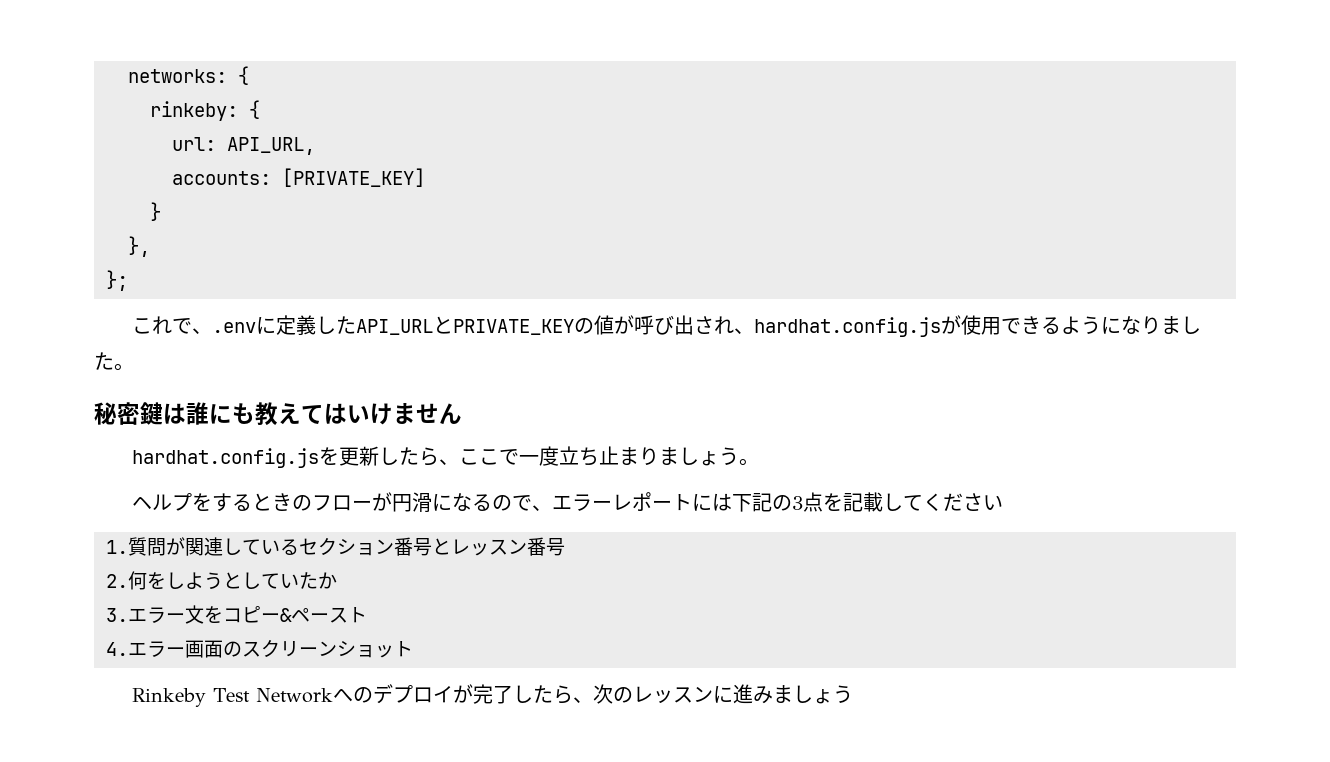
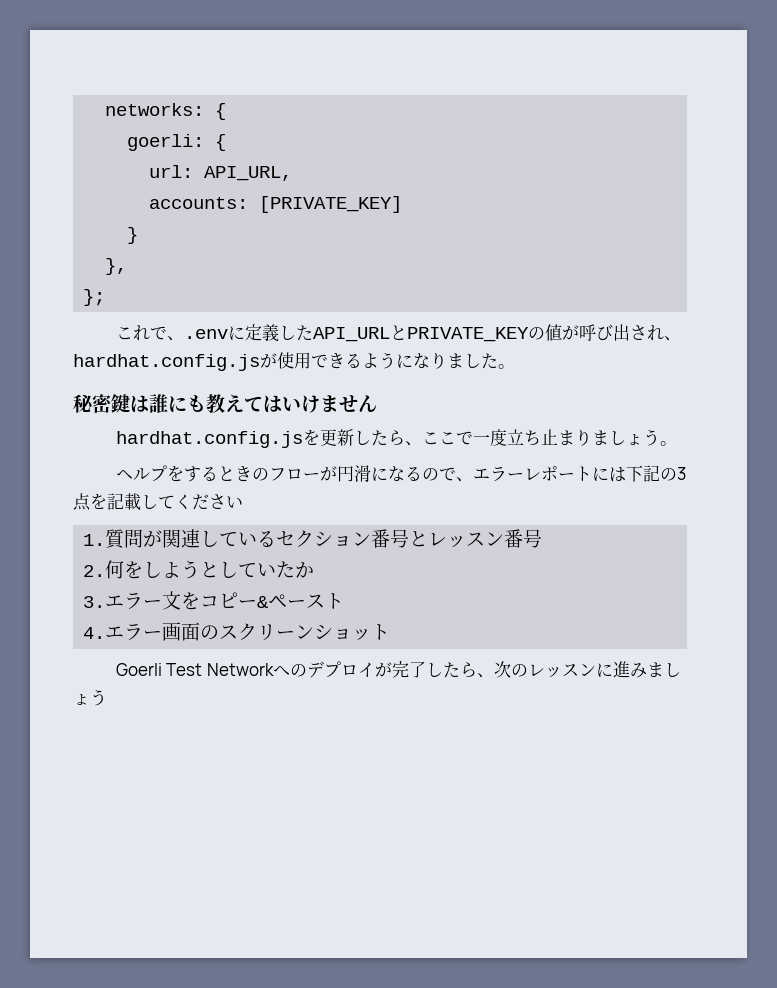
- rinkeby: {
+ goerli: {
- Rinkeby Test Networkへのデプロイが完了したら、次のレッスンに進みましょう
+ Goerli Test Networkへのデプロイが完了したら、次のレッスンに進みましょう

